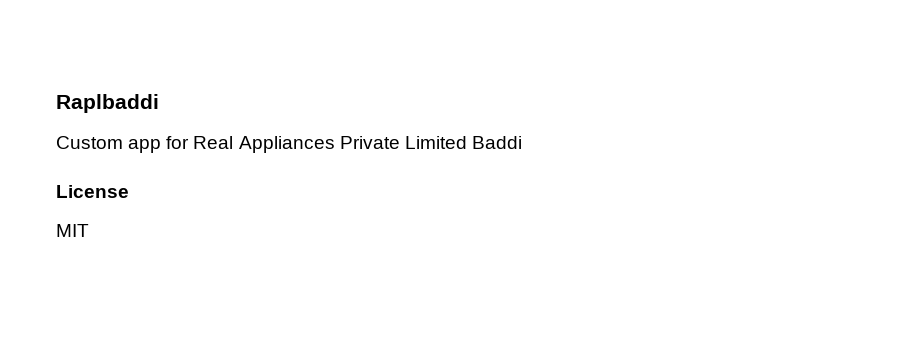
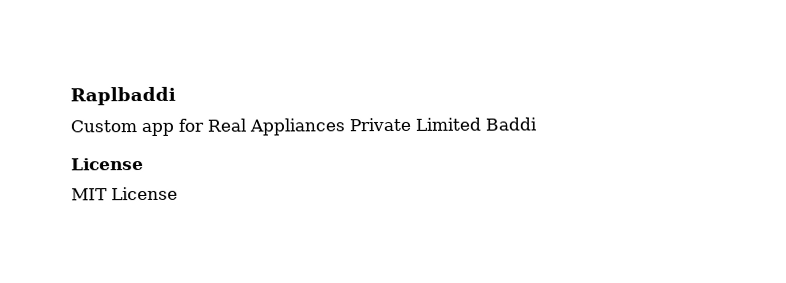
- MIT
+ MIT License

